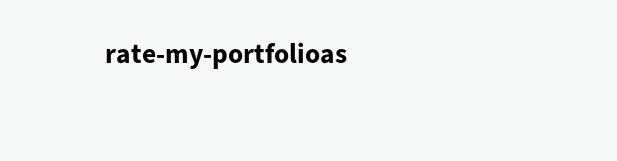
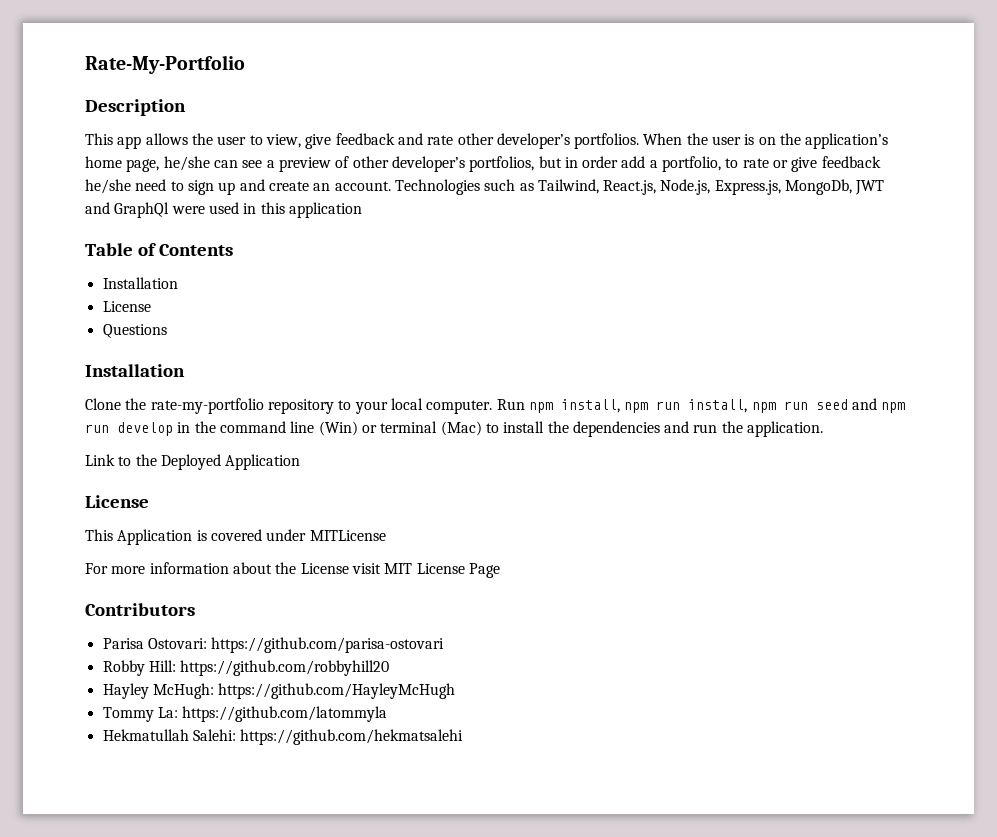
- rate-my-portfolioas
+ Rate-My-Portfolio
+ Description
+ This app allows the user to view, give feedback and rate other developer’s portfolios. When the user is on the application’s home page, he/she can see a preview of other developer’s portfolios, but in order add a portfolio, to rate or give feedback he/she need to sign up and create an account. Technologies such as Tailwind, React.js, Node.js, Express.js, MongoDb, JWT and GraphQl were used in this application
+ Table of Contents
+ Installation
+ License
+ Questions
+ Installation
+ Clone the rate-my-portfolio repository to your local computer. Run npm install, npm run install, npm run seed and npm run develop in the command line (Win) or terminal (Mac) to install the dependencies and run the application.
+ Link to the Deployed Application
+ License
+ This Application is covered under MITLicense
+ For more information about the License visit MIT License Page
+ Contributors
+ Parisa Ostovari: https://github.com/parisa-ostovari
+ Robby Hill: https://github.com/robbyhill20
+ Hayley McHugh: https://github.com/HayleyMcHugh
+ Tommy La: https://github.com/latommyla
+ Hekmatullah Salehi: https://github.com/hekmatsalehi

